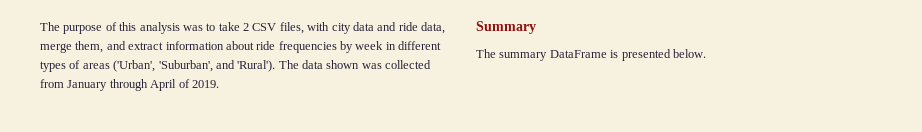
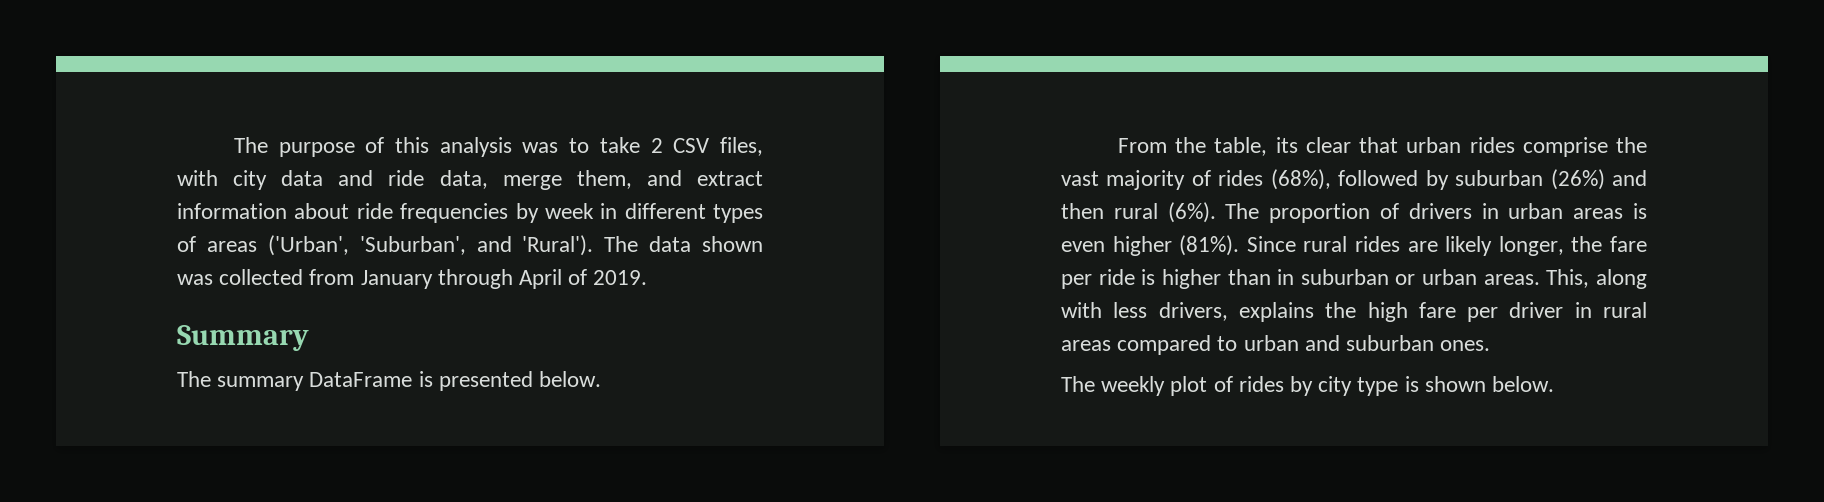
+ From the table, its clear that urban rides comprise the vast majority of rides (68%), followed by suburban (26%) and then rural (6%). The proportion of drivers in urban areas is even higher (81%). Since rural rides are likely longer, the fare per ride is higher than in suburban or urban areas. This, along with less drivers, explains the high fare per driver in rural areas compared to urban and suburban ones.
+ The weekly plot of rides by city type is shown below.

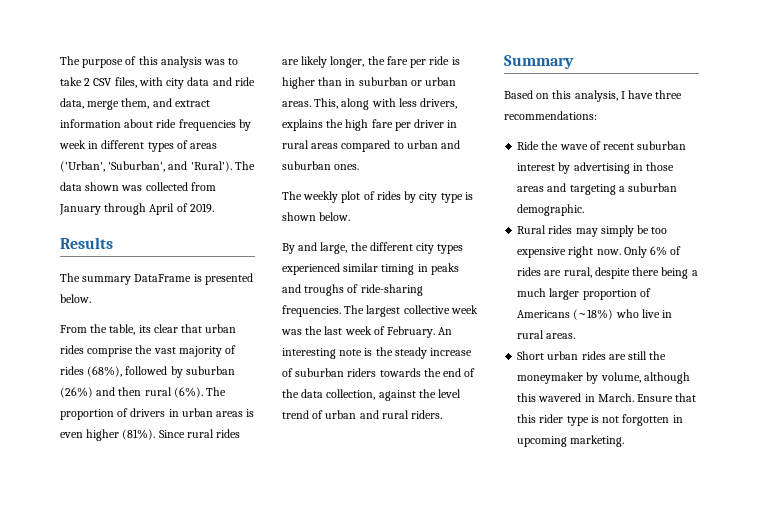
- Summary
+ Results
+ By and large, the different city types experienced similar timing in peaks and troughs of ride-sharing frequencies. The largest collective week was the last week of February. An interesting note is the steady increase of suburban riders towards the end of the data collection, against the level trend of urban and rural riders.
+ Summary
+ Based on this analysis, I have three recommendations:
+ Ride the wave of recent suburban interest by advertising in those areas and targeting a suburban demographic.
+ Rural rides may simply be too expensive right now. Only 6% of rides are rural, despite there being a much larger proportion of Americans (~18%) who live in rural areas.
+ Short urban rides are still the moneymaker by volume, although this wavered in March. Ensure that this rider type is not forgotten in upcoming marketing.

